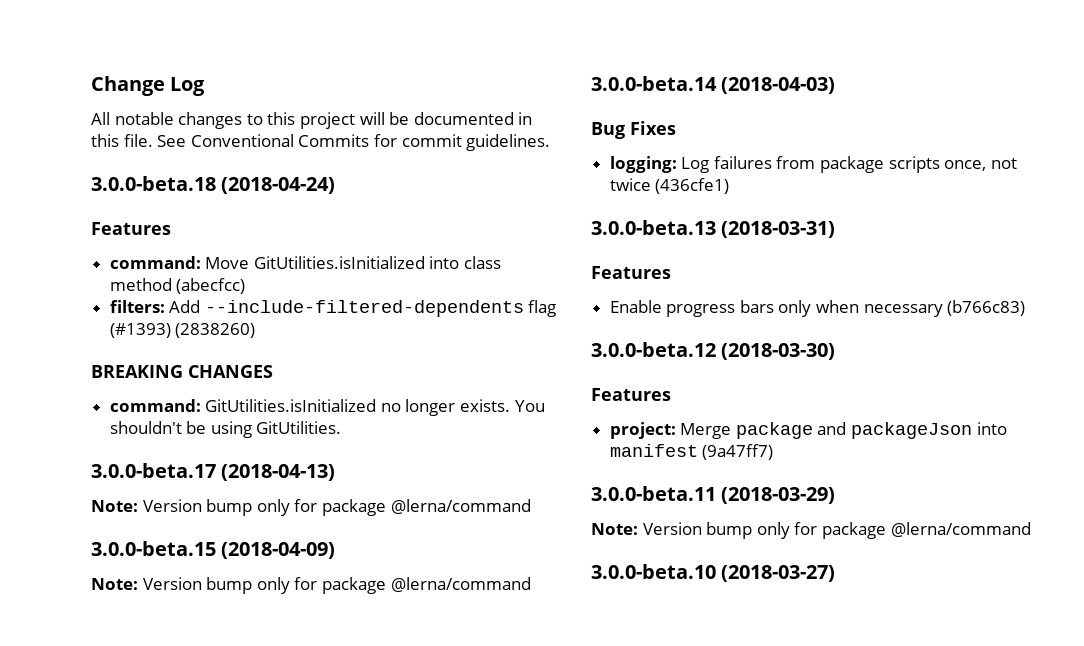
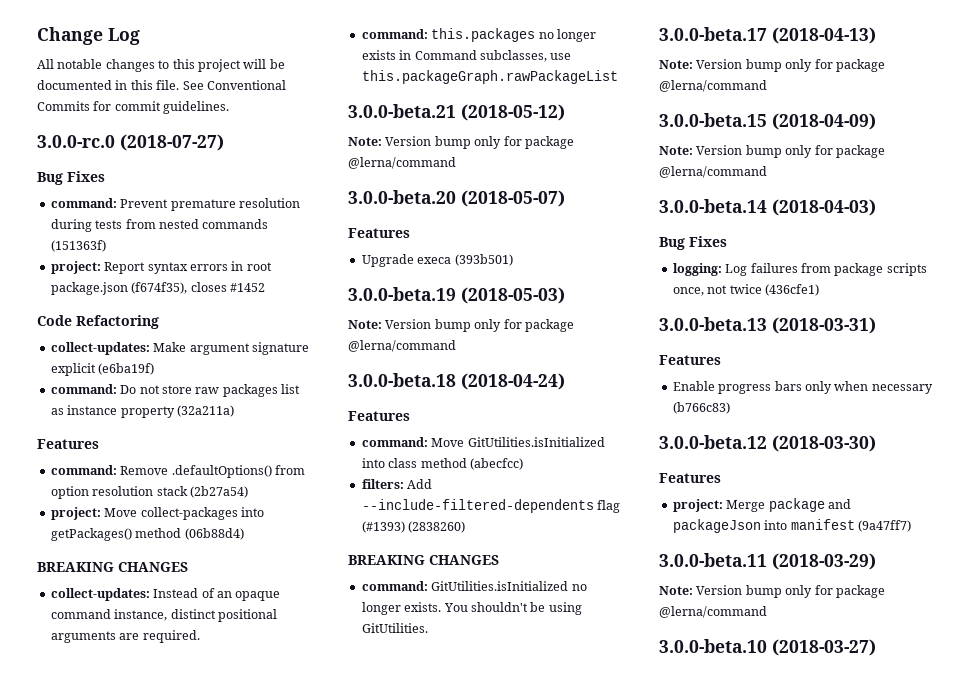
+ 3.0.0-rc.0 (2018-07-27)
+ Bug Fixes
+ command: Prevent premature resolution during tests from nested commands (151363f)
+ project: Report syntax errors in root package.json (f674f35), closes #1452
+ Code Refactoring
+ collect-updates: Make argument signature explicit (e6ba19f)
+ command: Do not store raw packages list as instance property (32a211a)
+ Features
+ command: Remove .defaultOptions() from option resolution stack (2b27a54)
+ project: Move collect-packages into getPackages() method (06b88d4)
+ BREAKING CHANGES
+ collect-updates: Instead of an opaque command instance, distinct positional arguments are required.
+ command: this.packages no longer exists in Command subclasses, use this.packageGraph.rawPackageList
+ 3.0.0-beta.21 (2018-05-12)
+ Note: Version bump only for package @lerna/command
+ 3.0.0-beta.20 (2018-05-07)
+ Features
+ Upgrade execa (393b501)
+ 3.0.0-beta.19 (2018-05-03)
+ Note: Version bump only for package @lerna/command

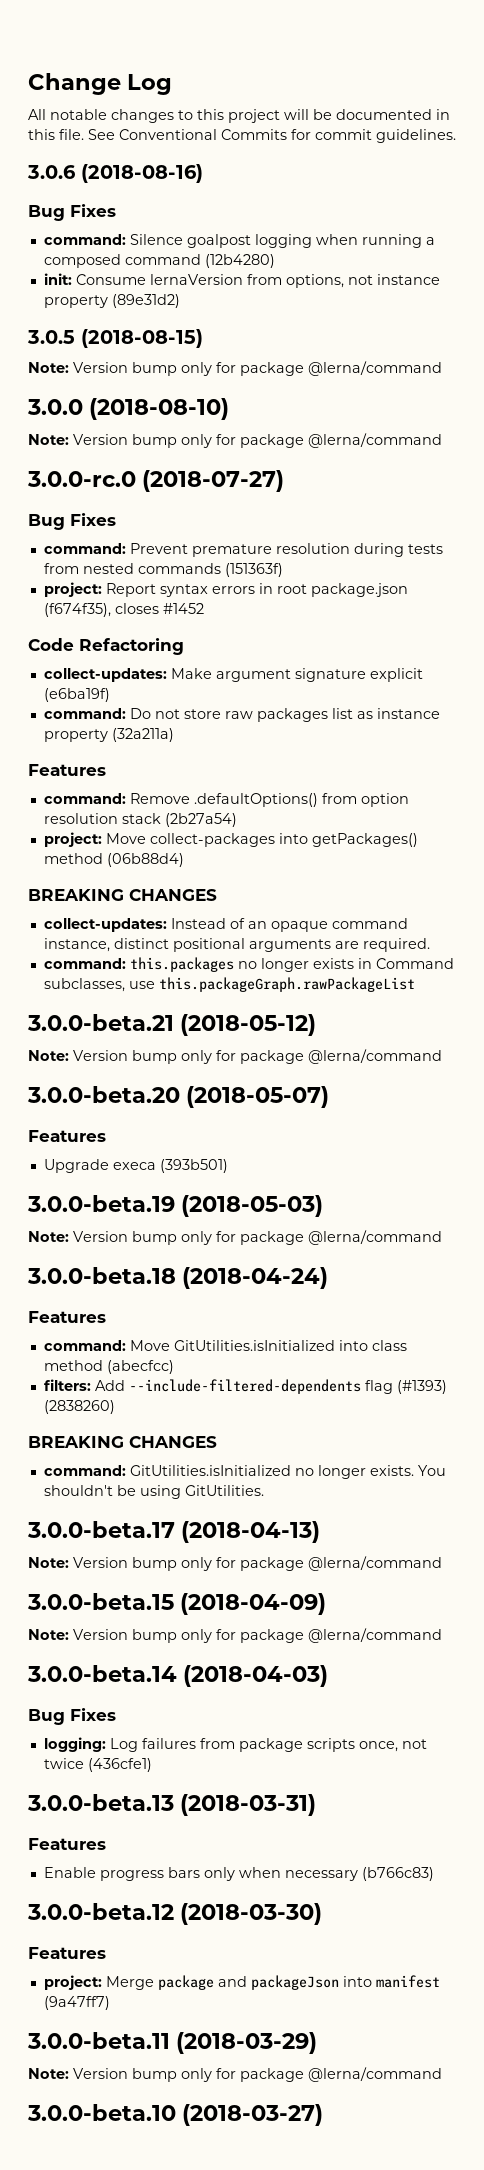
+ 3.0.6 (2018-08-16)
+ Bug Fixes
+ command: Silence goalpost logging when running a composed command (12b4280)
+ init: Consume lernaVersion from options, not instance property (89e31d2)
+ 3.0.5 (2018-08-15)
+ Note: Version bump only for package @lerna/command
+ 3.0.0 (2018-08-10)
+ Note: Version bump only for package @lerna/command

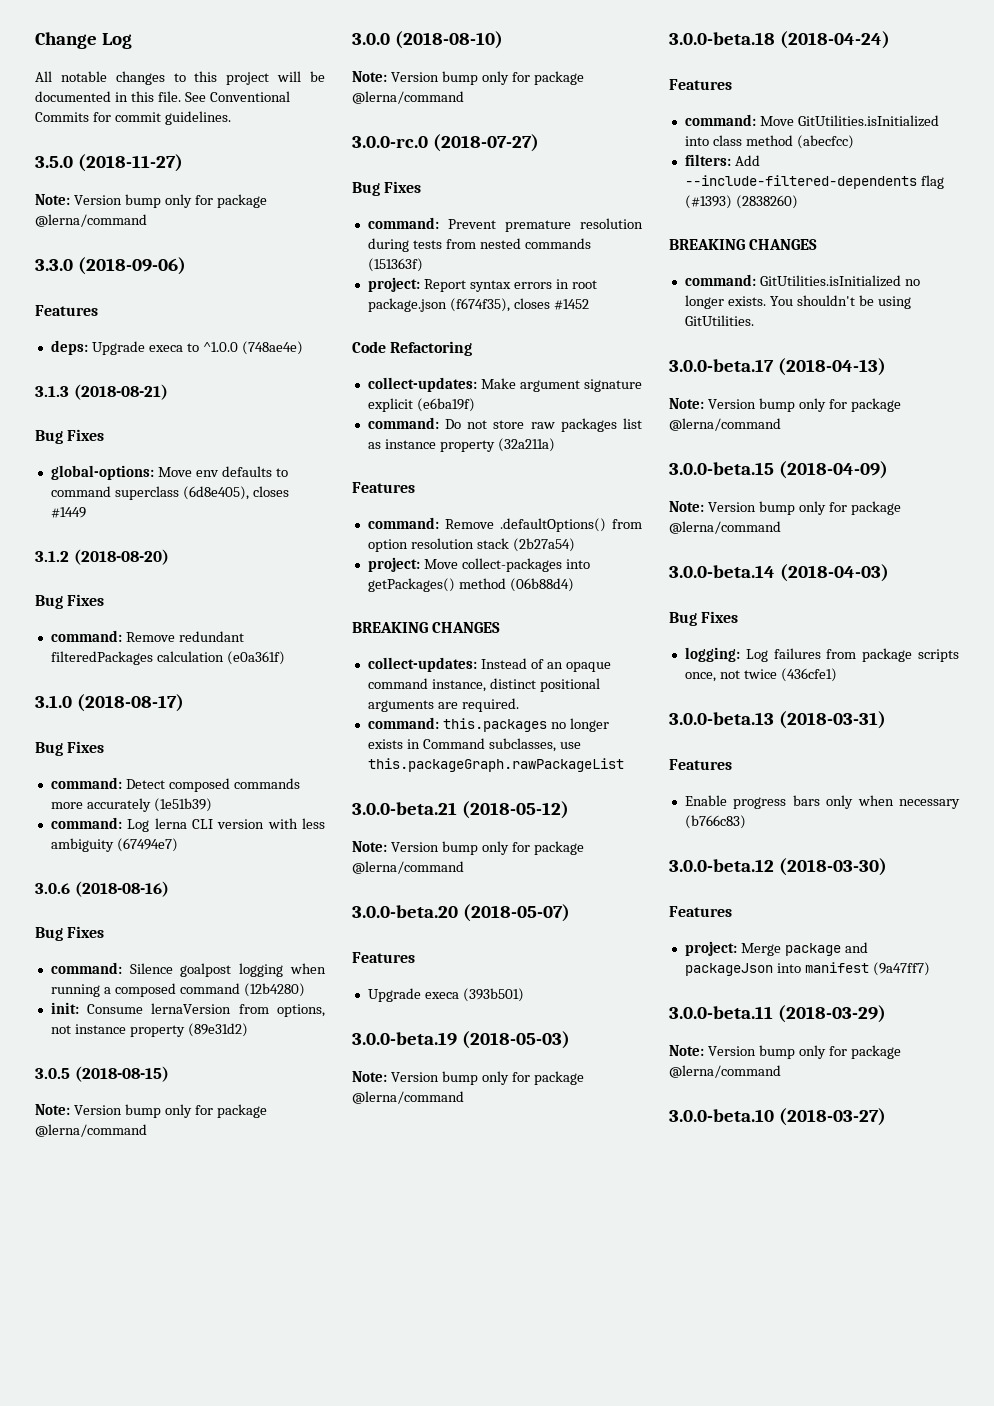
+ 3.5.0 (2018-11-27)
+ Note: Version bump only for package @lerna/command
+ 3.3.0 (2018-09-06)
+ Features
+ deps: Upgrade execa to ^1.0.0 (748ae4e)
+ 3.1.3 (2018-08-21)
+ Bug Fixes
+ global-options: Move env defaults to command superclass (6d8e405), closes #1449
+ 3.1.2 (2018-08-20)
+ Bug Fixes
+ command: Remove redundant filteredPackages calculation (e0a361f)
+ 3.1.0 (2018-08-17)
+ Bug Fixes
+ command: Detect composed commands more accurately (1e51b39)
+ command: Log lerna CLI version with less ambiguity (67494e7)

